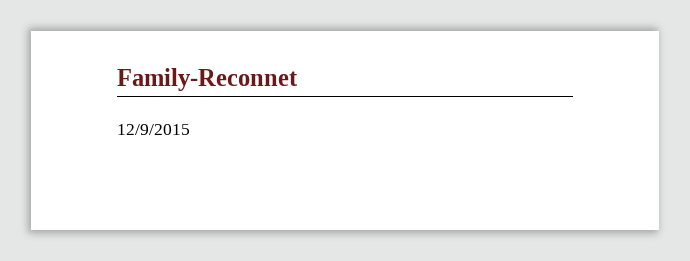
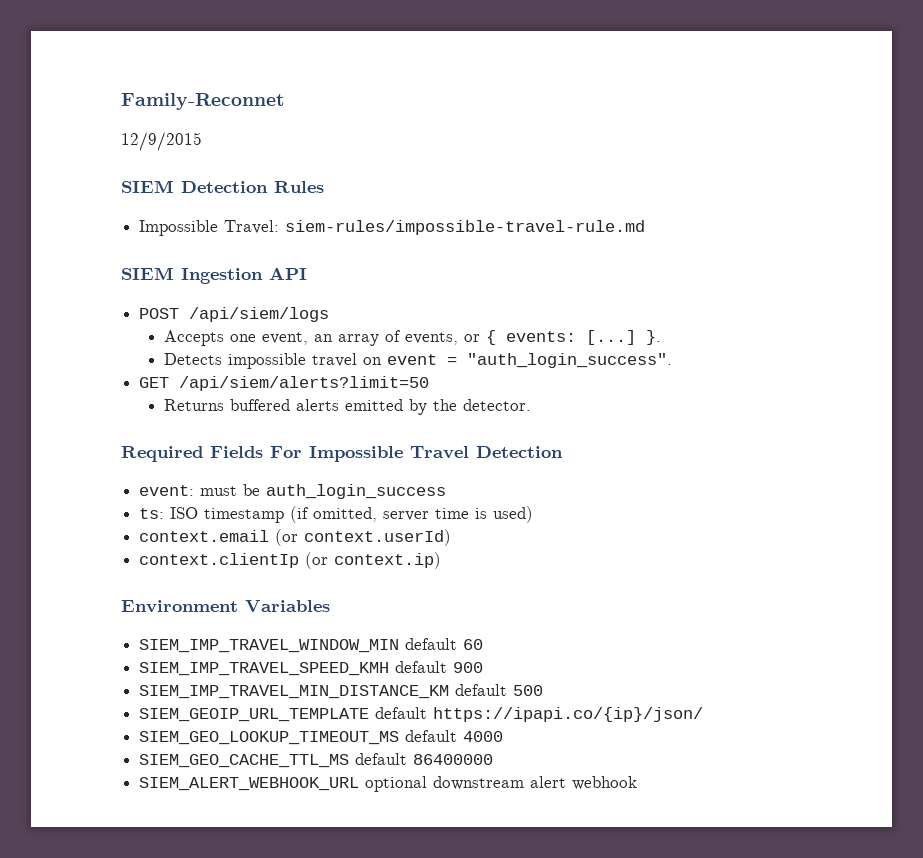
+ SIEM Detection Rules
+ Impossible Travel: siem-rules/impossible-travel-rule.md
+ SIEM Ingestion API
+ POST /api/siem/logs
+ Accepts one event, an array of events, or { events: [...] }.
+ Detects impossible travel on event = "auth_login_success".
+ GET /api/siem/alerts?limit=50
+ Returns buffered alerts emitted by the detector.
+ Required Fields For Impossible Travel Detection
+ event: must be auth_login_success
+ ts: ISO timestamp (if omitted, server time is used)
+ context.email (or context.userId)
+ context.clientIp (or context.ip)
+ Environment Variables
+ SIEM_IMP_TRAVEL_WINDOW_MIN default 60
+ SIEM_IMP_TRAVEL_SPEED_KMH default 900
+ SIEM_IMP_TRAVEL_MIN_DISTANCE_KM default 500
+ SIEM_GEOIP_URL_TEMPLATE default https://ipapi.co/{ip}/json/
+ SIEM_GEO_LOOKUP_TIMEOUT_MS default 4000
+ SIEM_GEO_CACHE_TTL_MS default 86400000
+ SIEM_ALERT_WEBHOOK_URL optional downstream alert webhook

